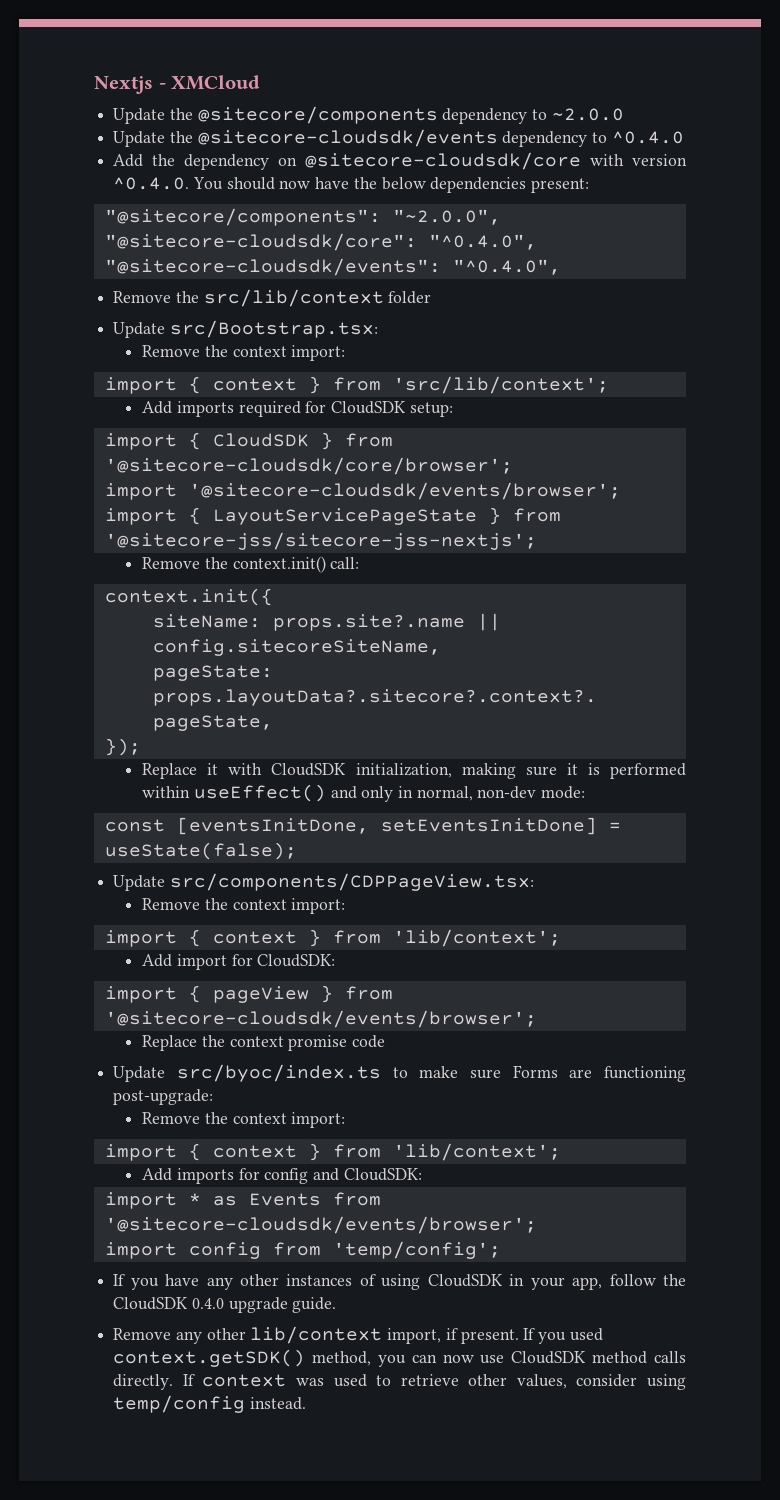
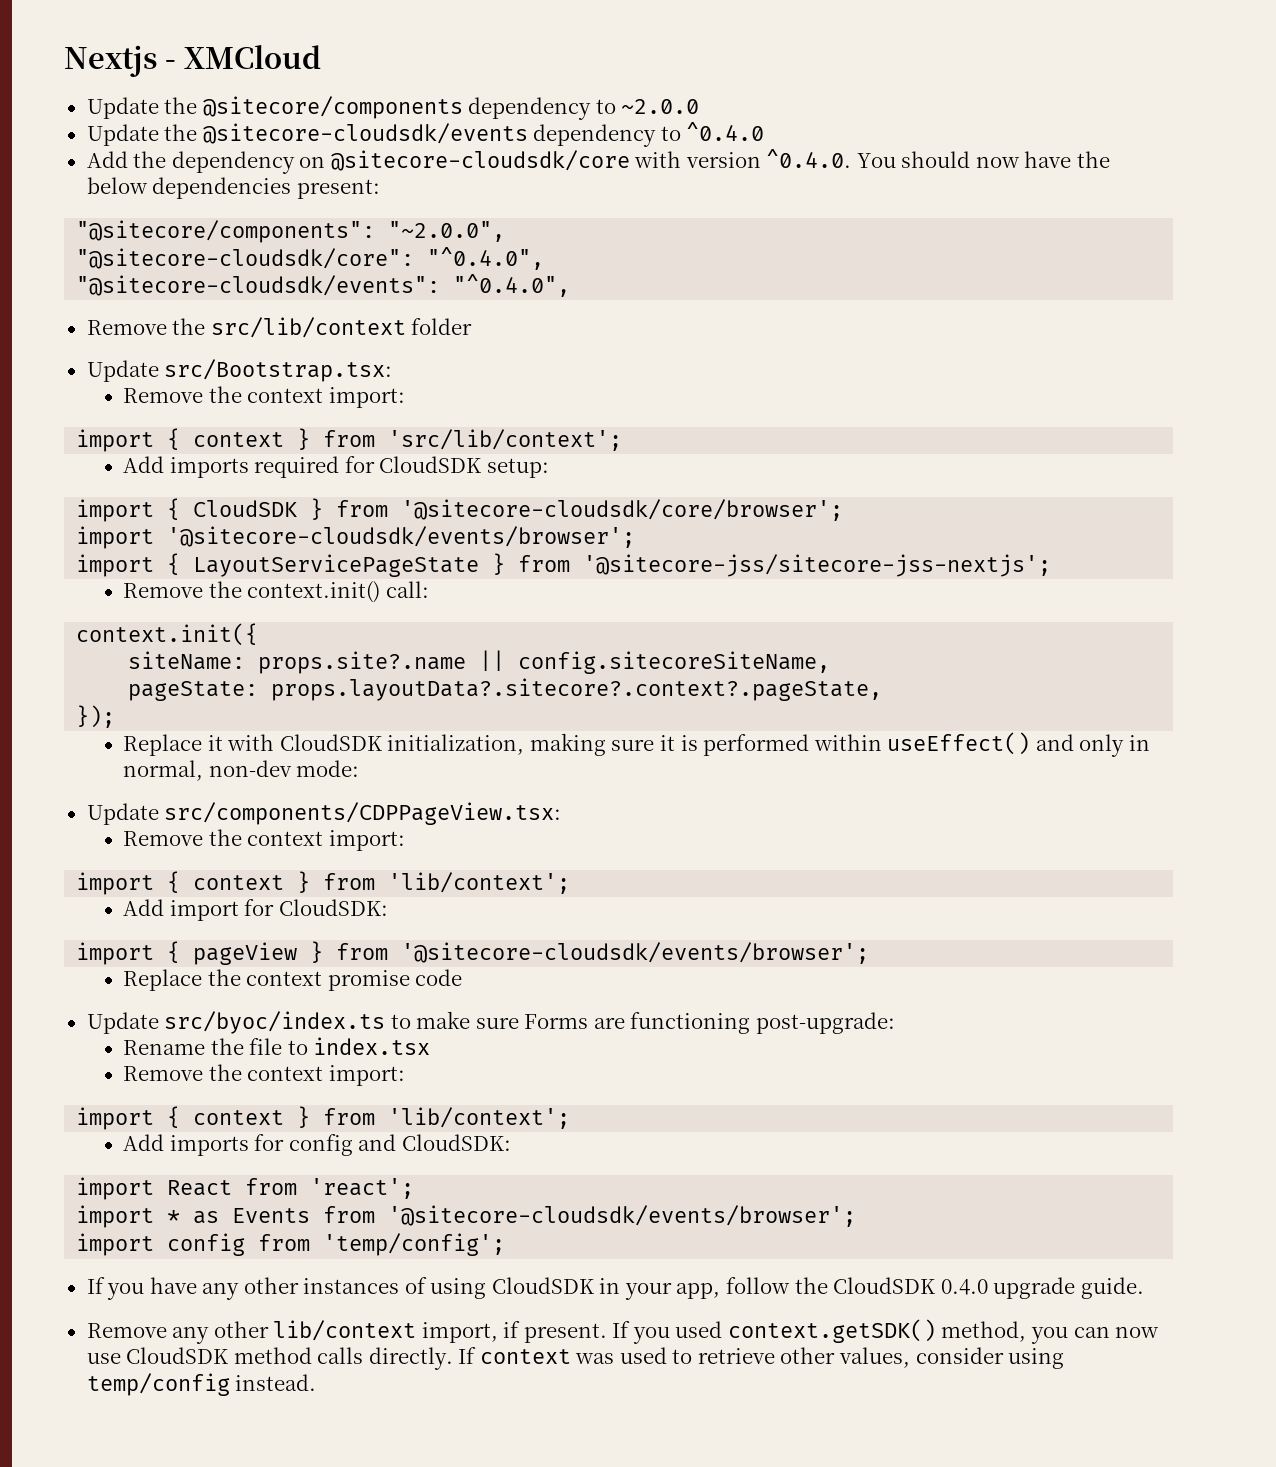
- const [eventsInitDone, setEventsInitDone] = useState(false);
+ Rename the file to index.tsx
+ import React from 'react';

